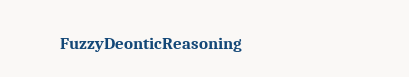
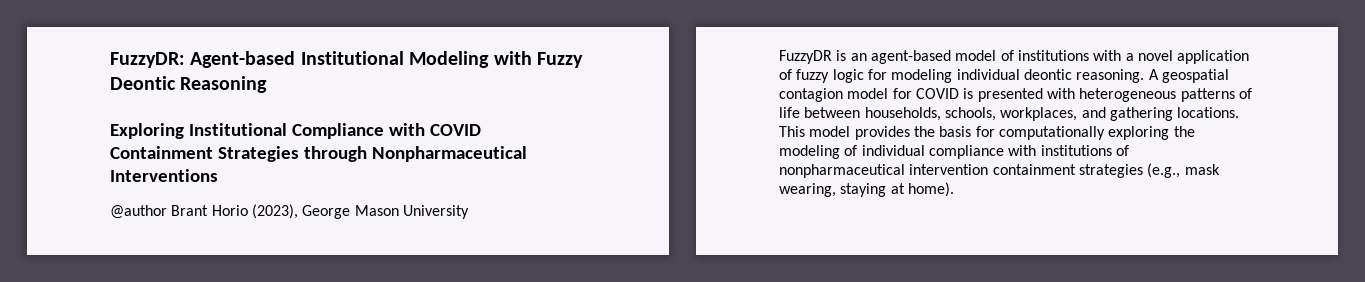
- FuzzyDeonticReasoning
+ FuzzyDR: Agent-based Institutional Modeling with Fuzzy Deontic Reasoning
+ Exploring Institutional Compliance with COVID Containment Strategies through Nonpharmaceutical Interventions
+ @author Brant Horio (2023), George Mason University
+ FuzzyDR is an agent-based model of institutions with a novel application of fuzzy logic for modeling individual deontic reasoning. A geospatial contagion model for COVID is presented with heterogeneous patterns of life between households, schools, workplaces, and gathering locations. This model provides the basis for computationally exploring the modeling of individual compliance with institutions of nonpharmaceutical intervention containment strategies (e.g., mask wearing, staying at home).

